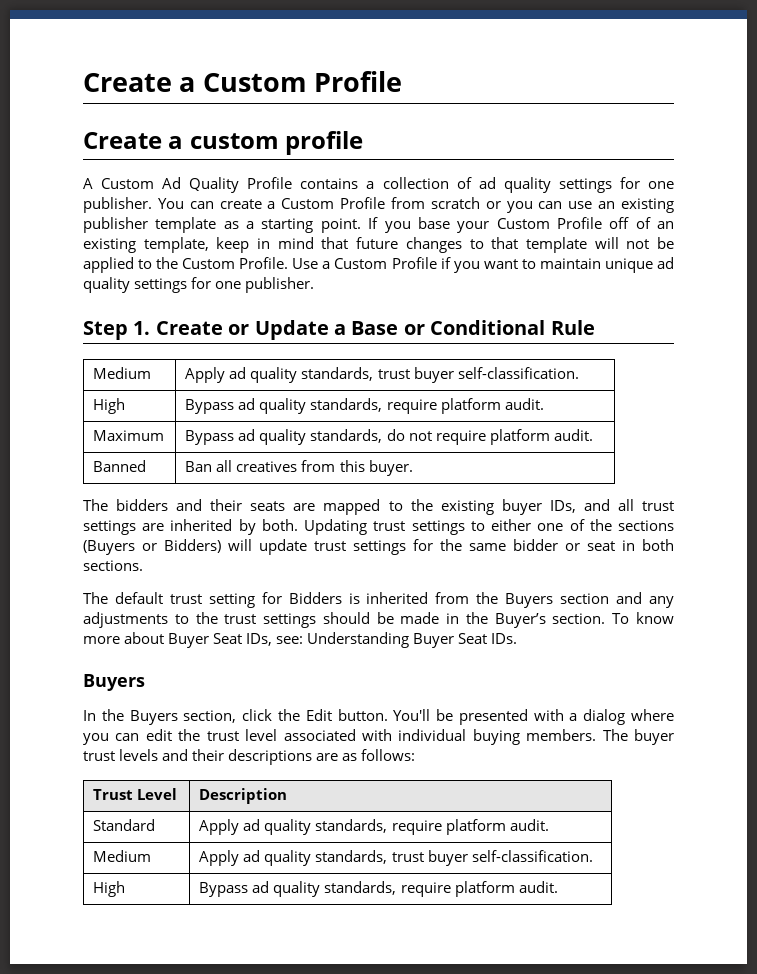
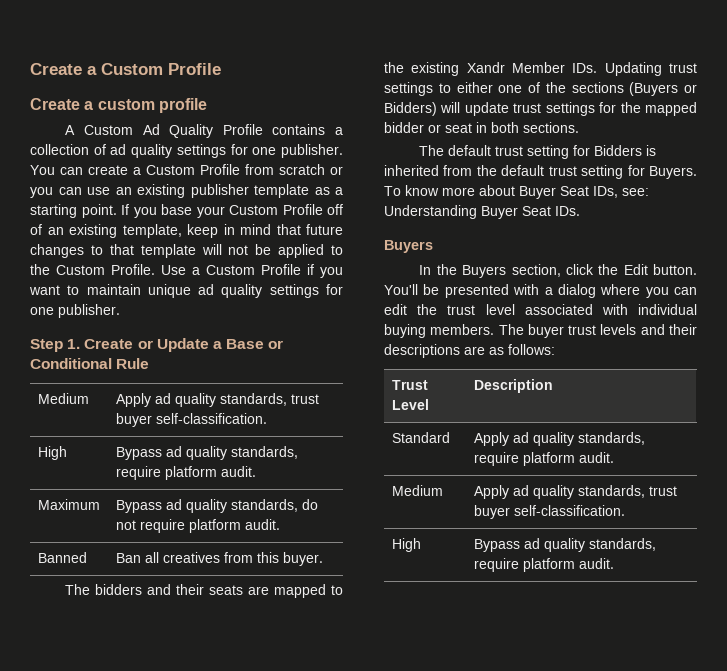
- The bidders and their seats are mapped to the existing buyer IDs, and all trust settings are inherited by both. Updating trust settings to either one of the sections (Buyers or Bidders) will update trust settings for the same bidder or seat in both sections.
+ The bidders and their seats are mapped to the existing Xandr Member IDs. Updating trust settings to either one of the sections (Buyers or Bidders) will update trust settings for the mapped bidder or seat in both sections.
- The default trust setting for Bidders is inherited from the Buyers section and any adjustments to the trust settings should be made in the Buyer’s section.
+ The default trust setting for Bidders is inherited from the default trust setting for Buyers.

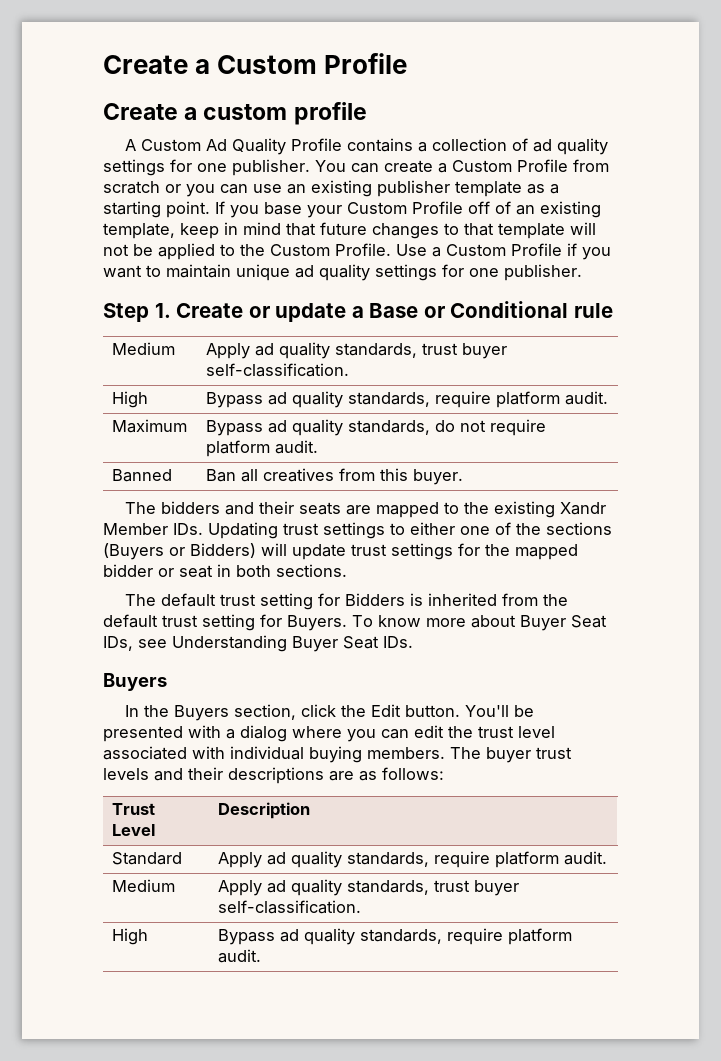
- Step 1. Create or Update a Base or Conditional Rule
+ Step 1. Create or update a Base or Conditional rule
- To know more about Buyer Seat IDs, see: Understanding Buyer Seat IDs.
+ To know more about Buyer Seat IDs, see Understanding Buyer Seat IDs.

